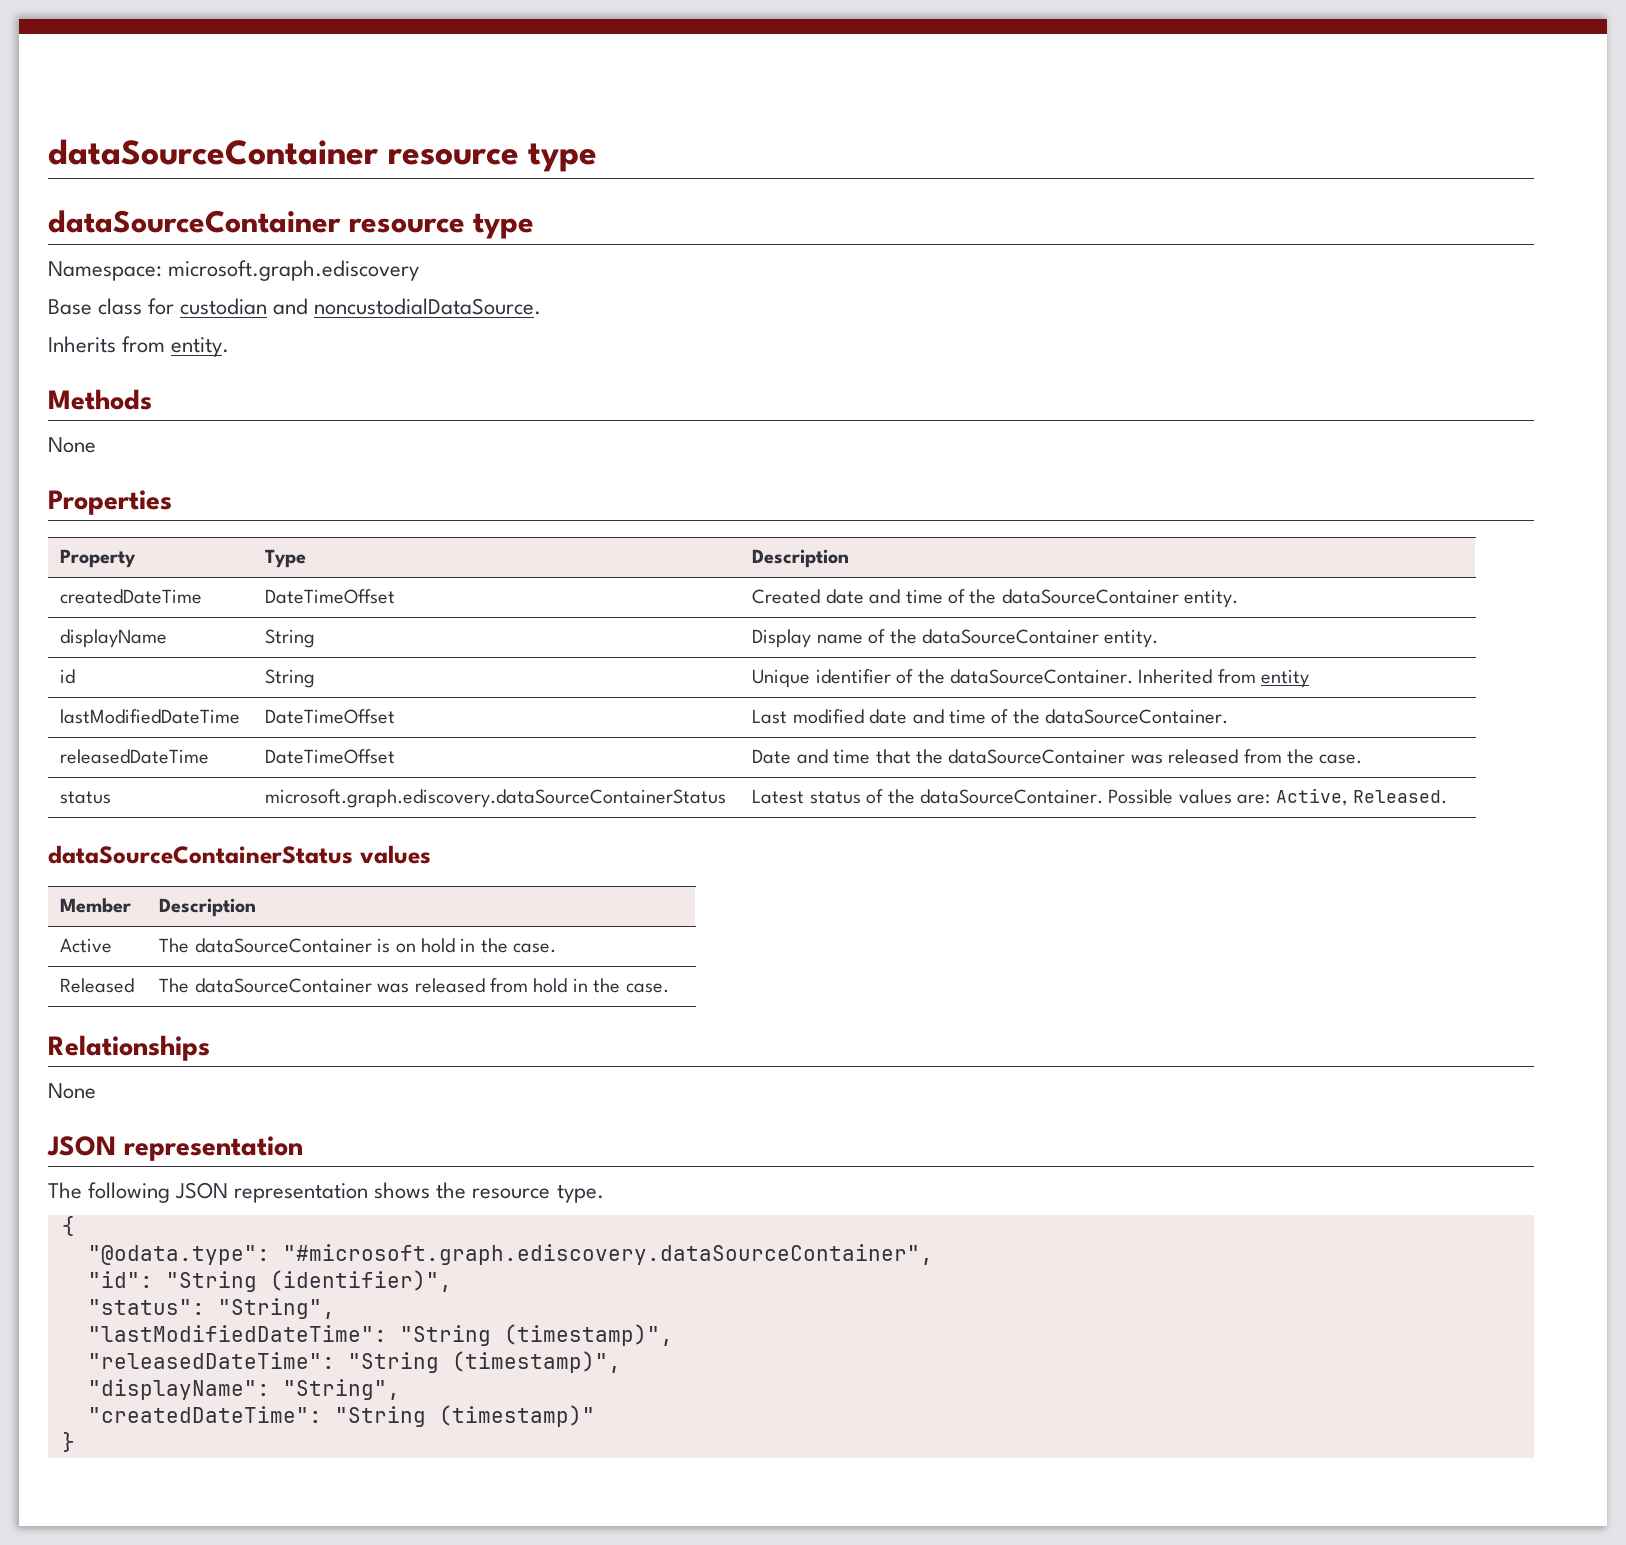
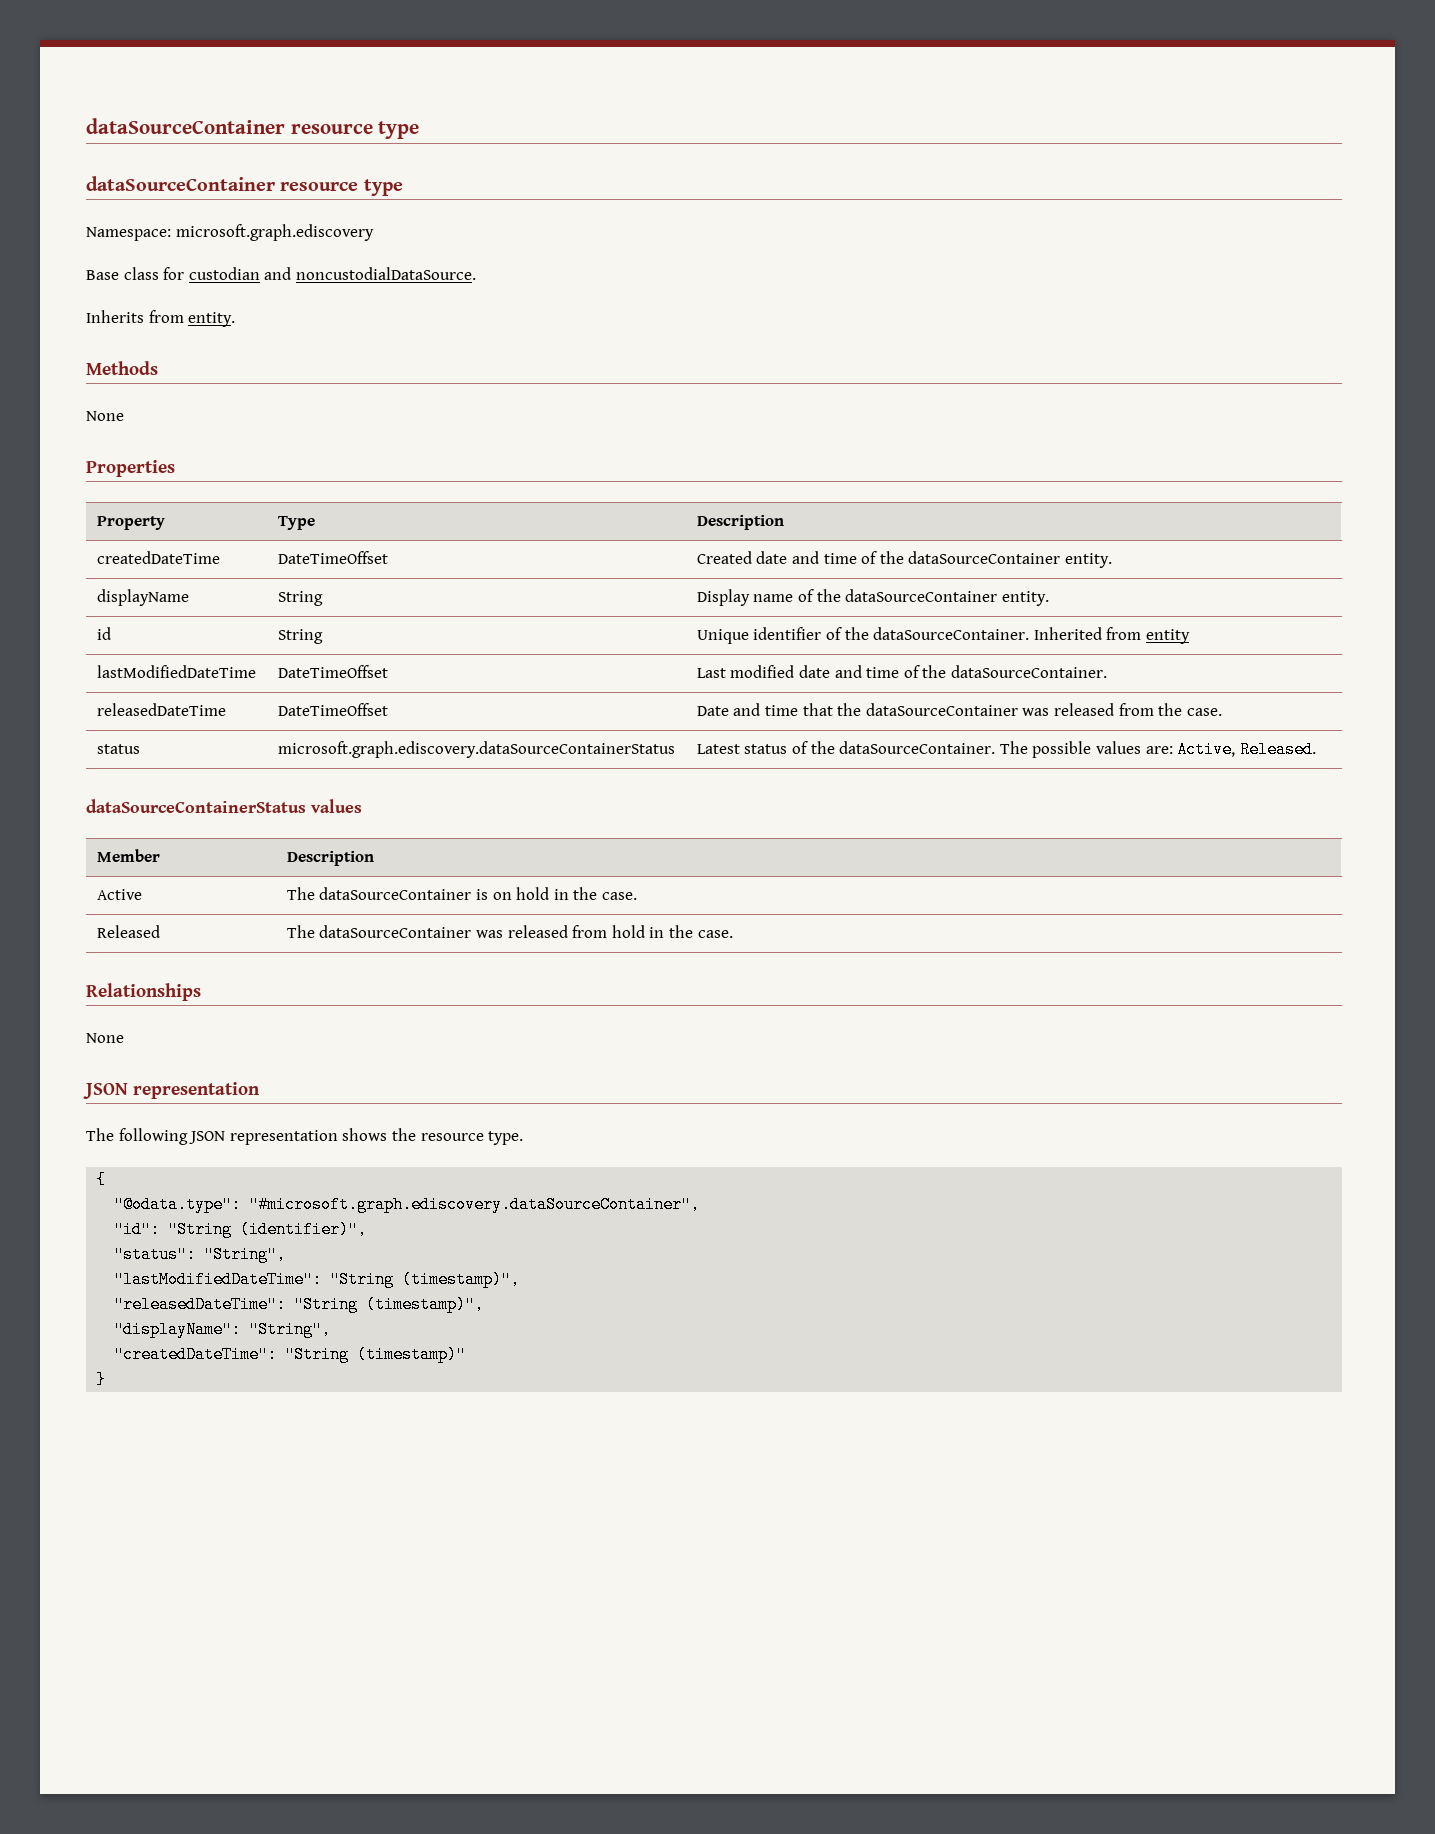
- status | microsoft.graph.ediscovery.dataSourceContainerStatus | Latest status of the dataSourceContainer. Possible values are: Active, Released.
+ status | microsoft.graph.ediscovery.dataSourceContainerStatus | Latest status of the dataSourceContainer. The possible values are: Active, Released.

